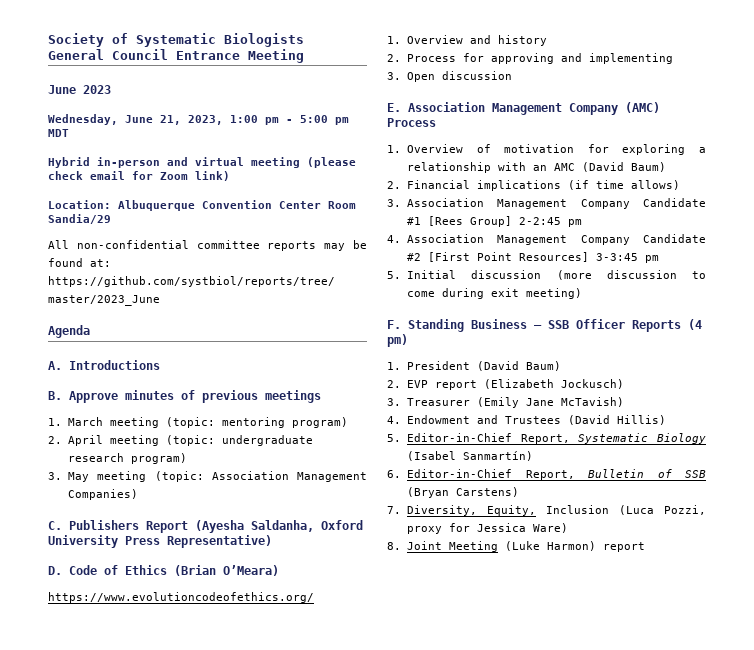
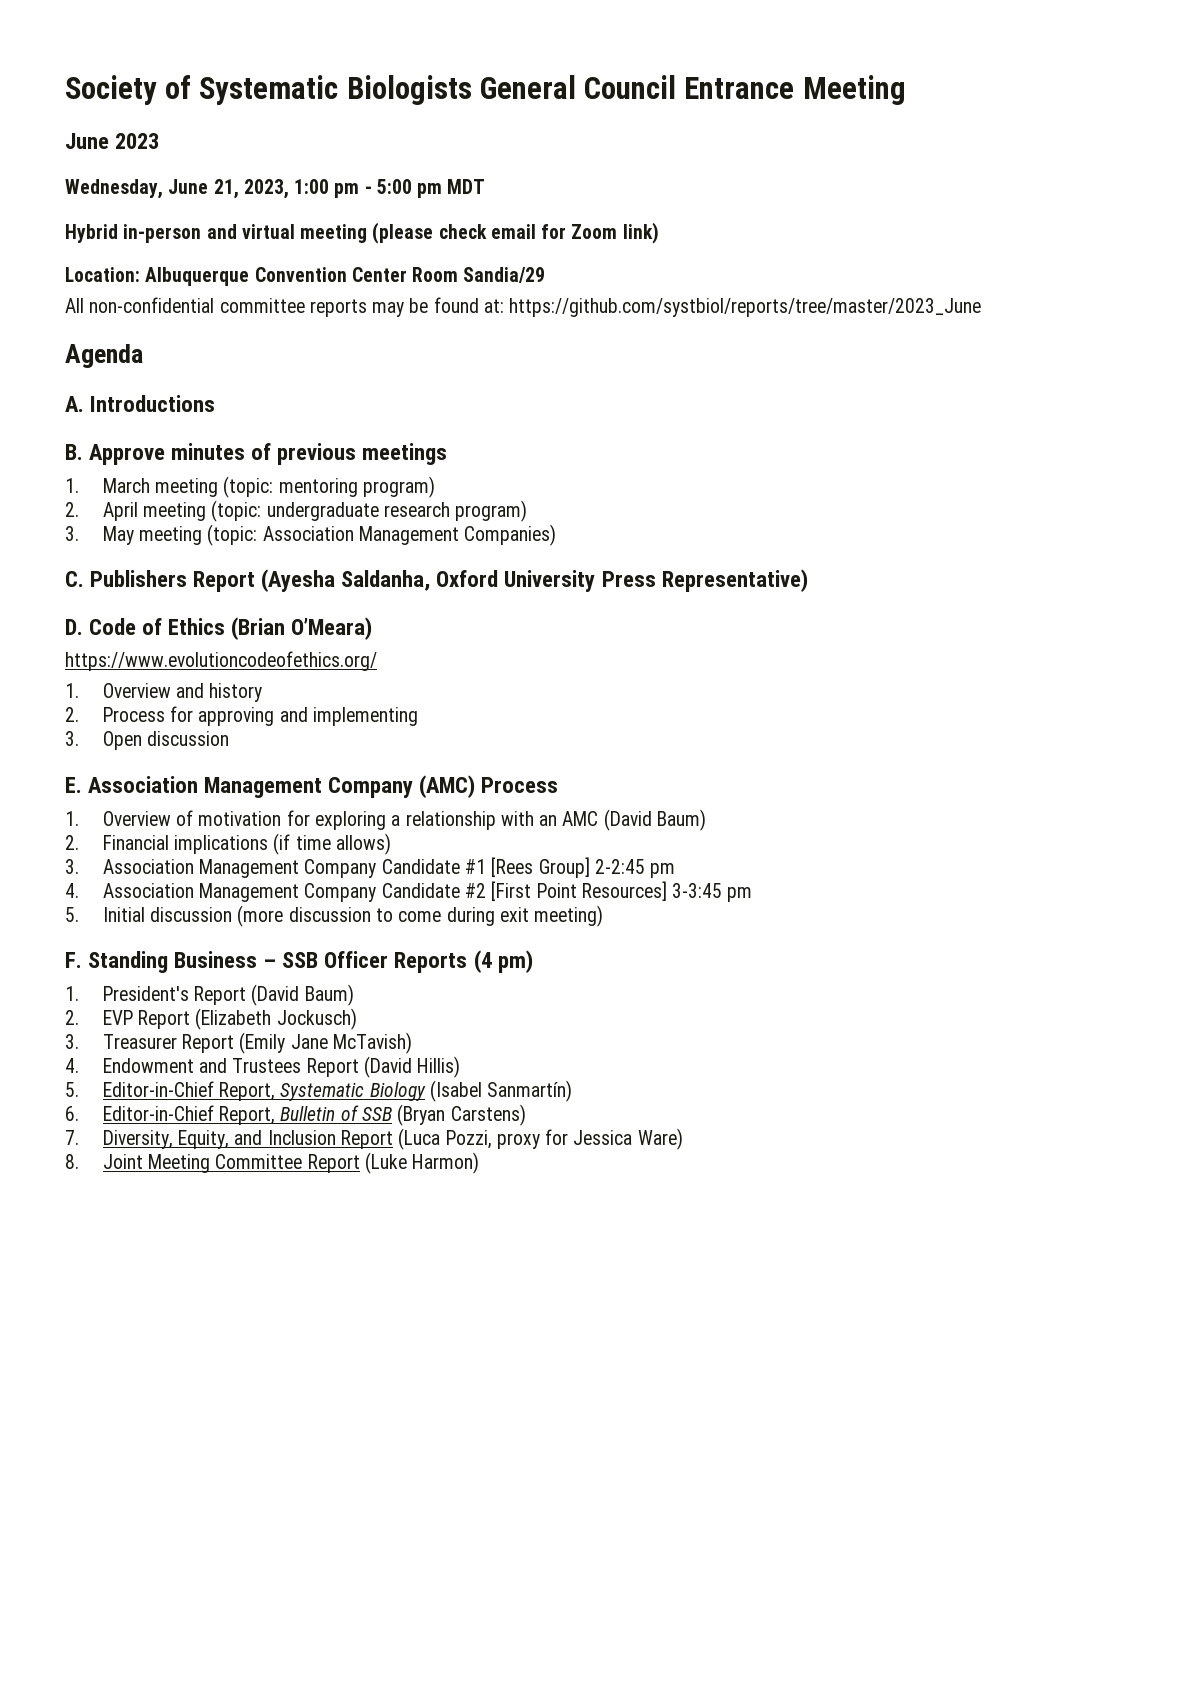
- 1. President (David Baum)
+ 1. President's Report (David Baum)
- 2. EVP report (Elizabeth Jockusch)
+ 2. EVP Report (Elizabeth Jockusch)
- 3. Treasurer (Emily Jane McTavish)
+ 3. Treasurer Report (Emily Jane McTavish)
- 4. Endowment and Trustees (David Hillis)
+ 4. Endowment and Trustees Report (David Hillis)
- 7. Diversity, Equity, Inclusion (Luca Pozzi, proxy for Jessica Ware)
+ 7. Diversity, Equity, and Inclusion Report (Luca Pozzi, proxy for Jessica Ware)
- 8. Joint Meeting (Luke Harmon) report
+ 8. Joint Meeting Committee Report (Luke Harmon)

